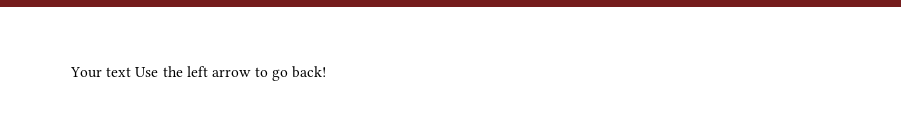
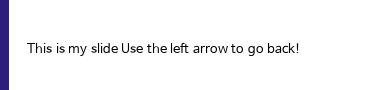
- Your text Use the left arrow to go back!
+ This is my slide Use the left arrow to go back!

